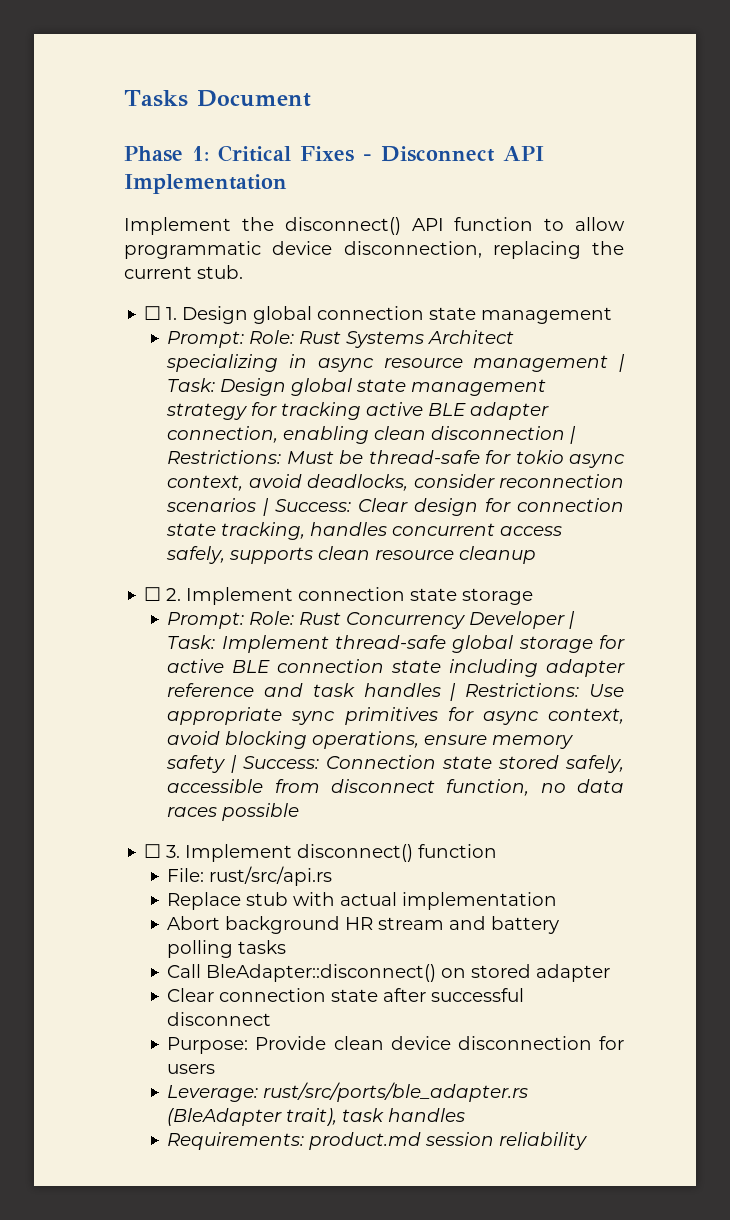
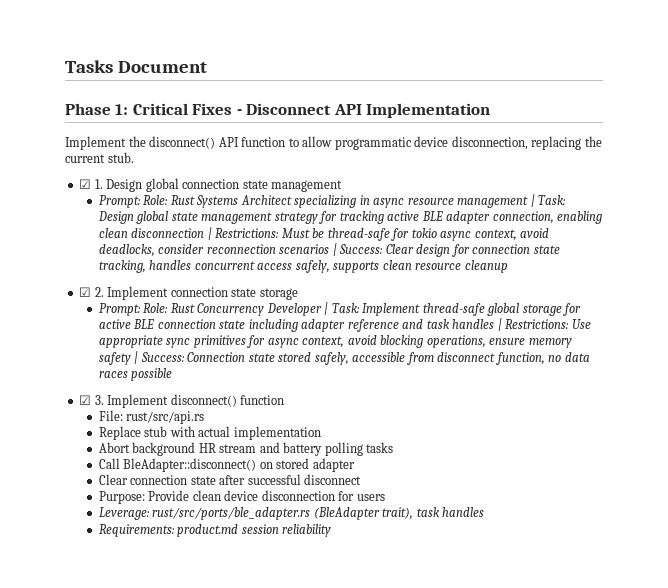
- ☐ 1. Design global connection state management
+ ☑ 1. Design global connection state management
- ☐ 2. Implement connection state storage
+ ☑ 2. Implement connection state storage
- ☐ 3. Implement disconnect() function
+ ☑ 3. Implement disconnect() function

